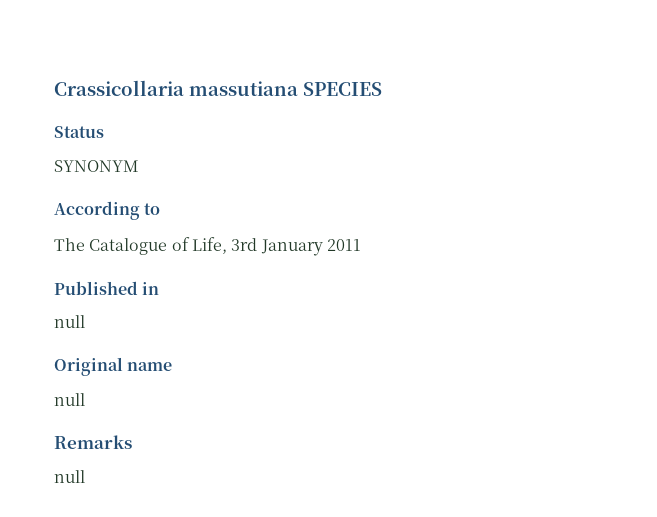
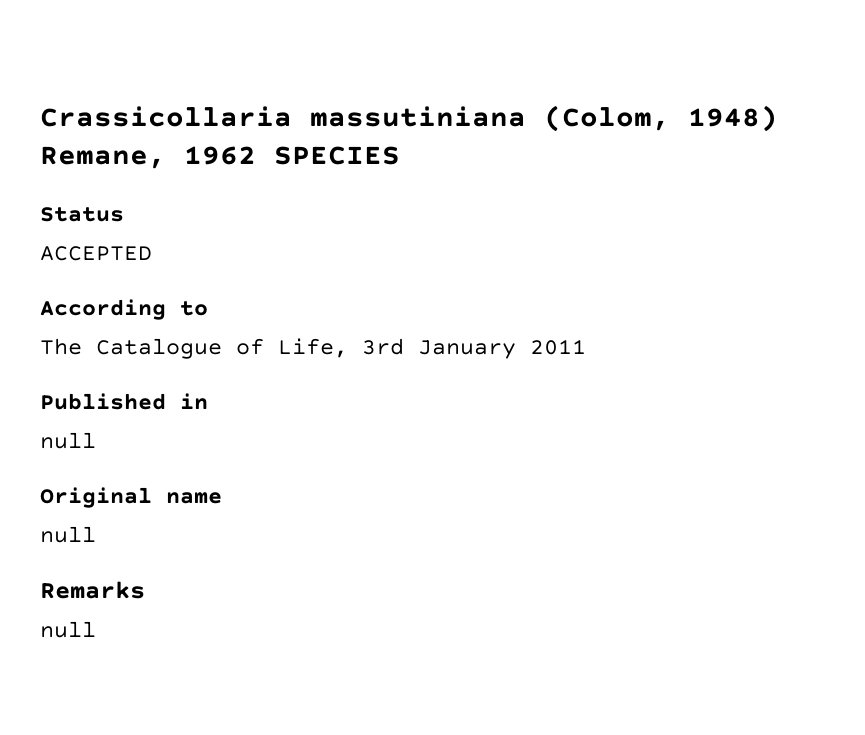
- Crassicollaria massutiana SPECIES
+ Crassicollaria massutiniana (Colom, 1948) Remane, 1962 SPECIES
- SYNONYM
+ ACCEPTED

